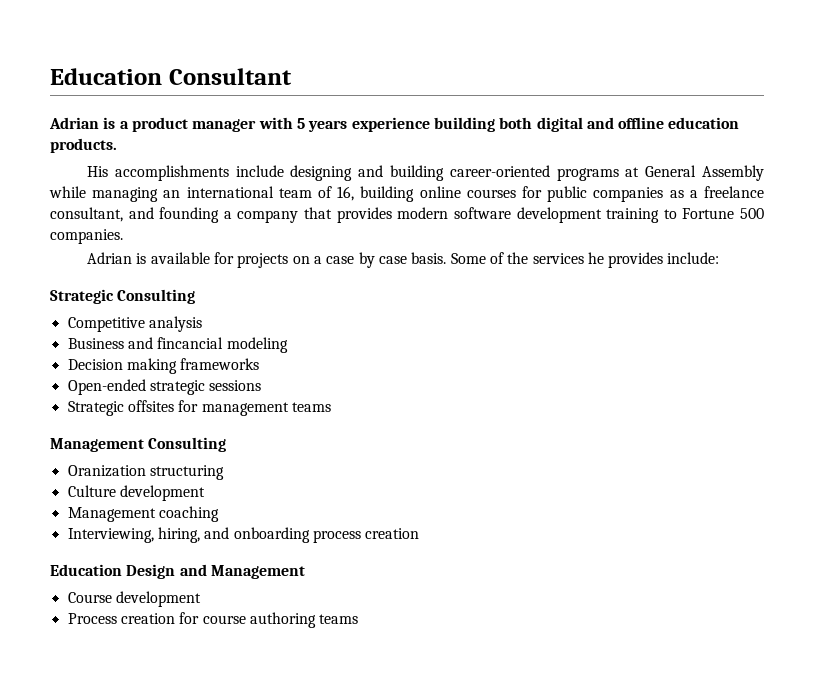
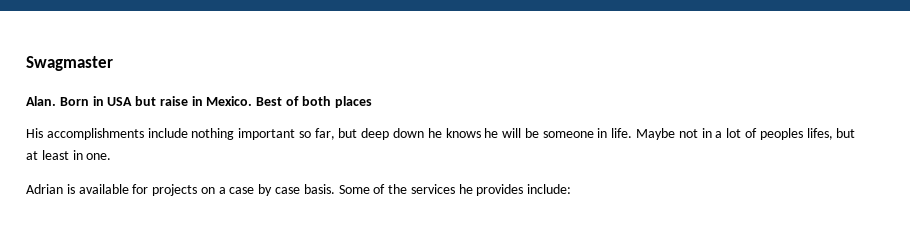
- Education Consultant
- Adrian is a product manager with 5 years experience building both digital and offline education products.
- His accomplishments include designing and building career-oriented programs at General Assembly while managing an international team of 16, building online courses for public companies as a freelance consultant, and founding a company that provides modern software development training to Fortune 500 companies.
+ Swagmaster
+ Alan. Born in USA but raise in Mexico. Best of both places
+ His accomplishments include nothing important so far, but deep down he knows he will be someone in life. Maybe not in a lot of peoples lifes, but at least in one.
- Strategic Consulting
- Competitive analysis
- Business and fincancial modeling
- Decision making frameworks
- Open-ended strategic sessions
- Strategic offsites for management teams
- Management Consulting
- Oranization structuring
- Culture development
- Management coaching
- Interviewing, hiring, and onboarding process creation
- Education Design and Management
- Course development
- Process creation for course authoring teams

